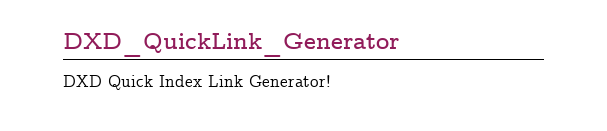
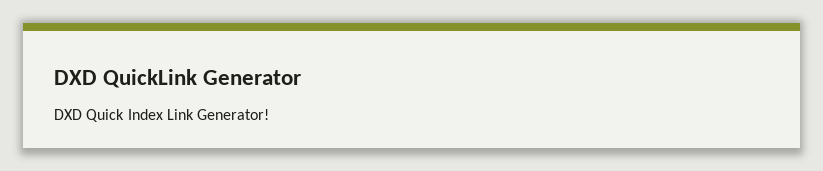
- DXD_QuickLink_Generator
+ DXD QuickLink Generator

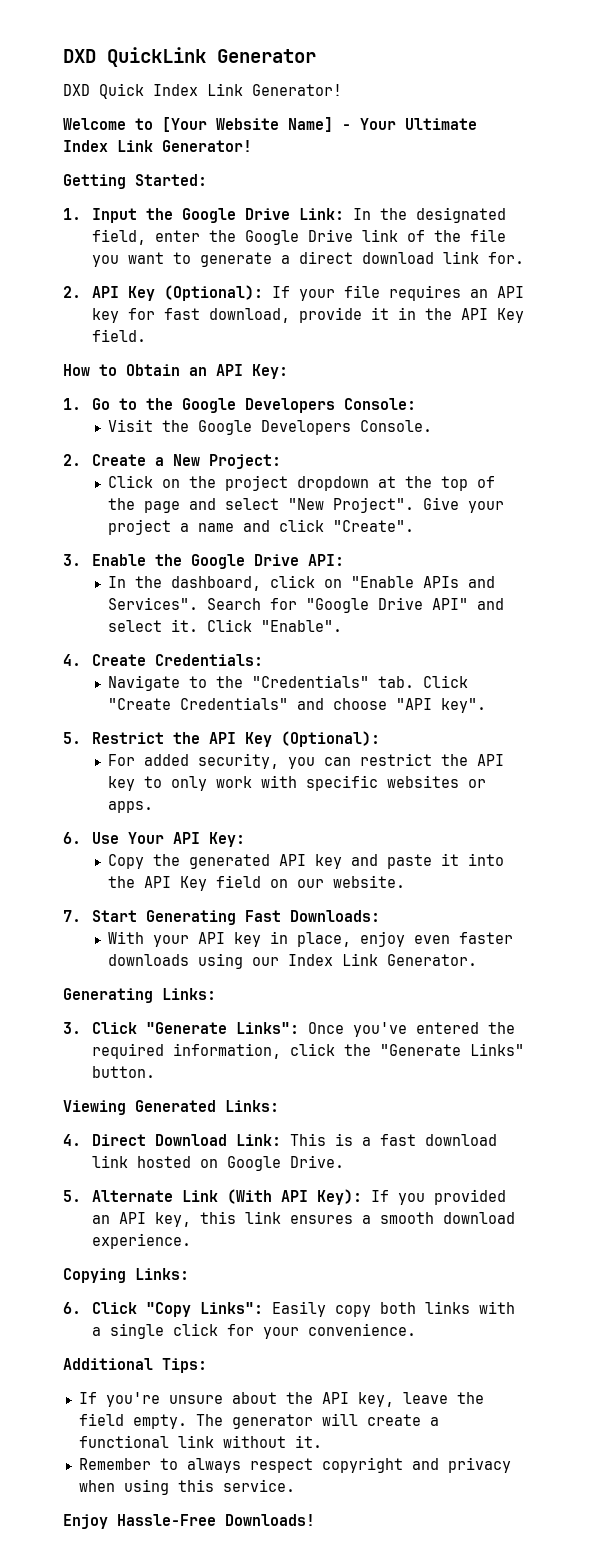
+ Welcome to [Your Website Name] - Your Ultimate Index Link Generator!
+ Getting Started:
+ 1. Input the Google Drive Link: In the designated field, enter the Google Drive link of the file you want to generate a direct download link for.
+ 2. API Key (Optional): If your file requires an API key for fast download, provide it in the API Key field.
+ How to Obtain an API Key:
+ 1. Go to the Google Developers Console:
+ Visit the Google Developers Console.
+ 2. Create a New Project:
+ Click on the project dropdown at the top of the page and select "New Project". Give your project a name and click "Create".
+ 3. Enable the Google Drive API:
+ In the dashboard, click on "Enable APIs and Services". Search for "Google Drive API" and select it. Click "Enable".
+ 4. Create Credentials:
+ Navigate to the "Credentials" tab. Click "Create Credentials" and choose "API key".
+ 5. Restrict the API Key (Optional):
+ For added security, you can restrict the API key to only work with specific websites or apps.
+ 6. Use Your API Key:
+ Copy the generated API key and paste it into the API Key field on our website.
+ 7. Start Generating Fast Downloads:
+ With your API key in place, enjoy even faster downloads using our Index Link Generator.
+ Generating Links:
+ 3. Click "Generate Links": Once you've entered the required information, click the "Generate Links" button.
+ Viewing Generated Links:
+ 4. Direct Download Link: This is a fast download link hosted on Google Drive.
+ 5. Alternate Link (With API Key): If you provided an API key, this link ensures a smooth download experience.
+ Copying Links:
+ 6. Click "Copy Links": Easily copy both links with a single click for your convenience.
+ Additional Tips:
+ If you're unsure about the API key, leave the field empty. The generator will create a functional link without it.
+ Remember to always respect copyright and privacy when using this service.
+ Enjoy Hassle-Free Downloads!

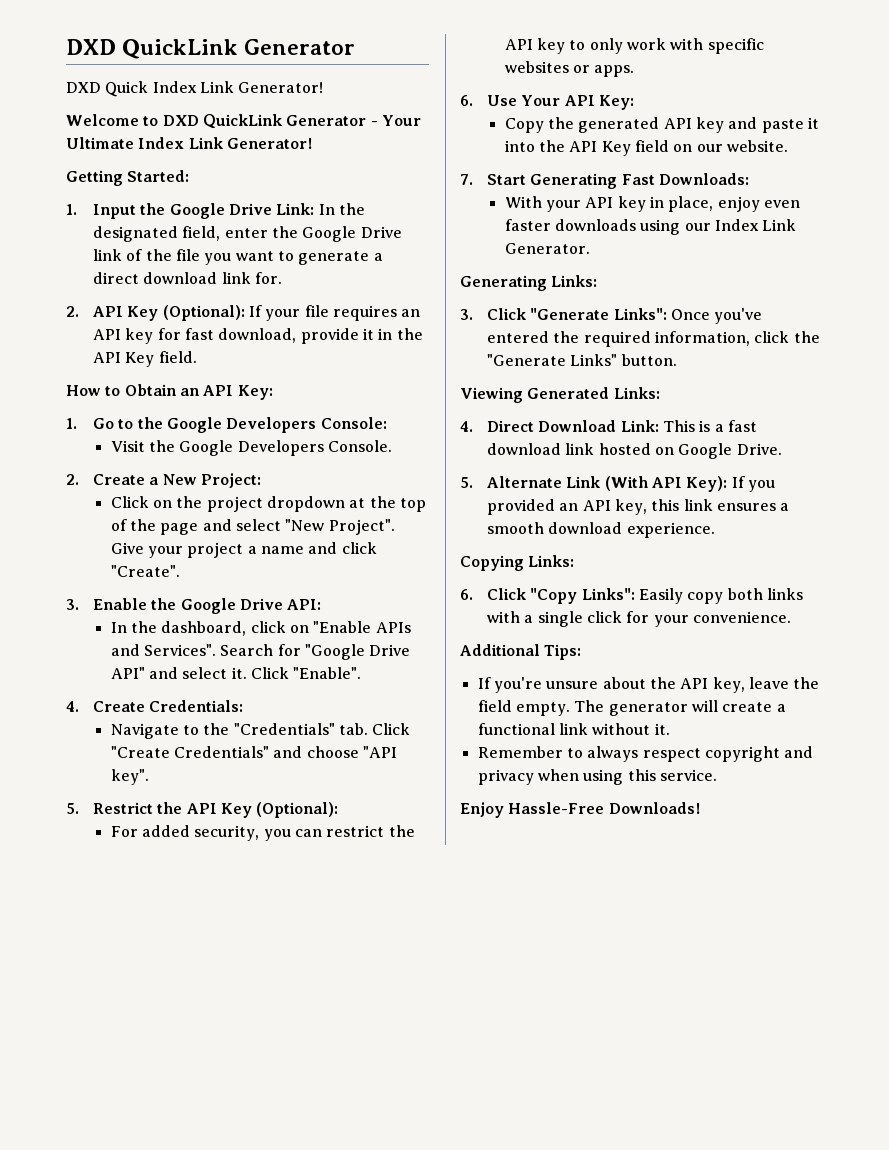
- Welcome to [Your Website Name] - Your Ultimate Index Link Generator!
+ Welcome to DXD QuickLink Generator - Your Ultimate Index Link Generator!

